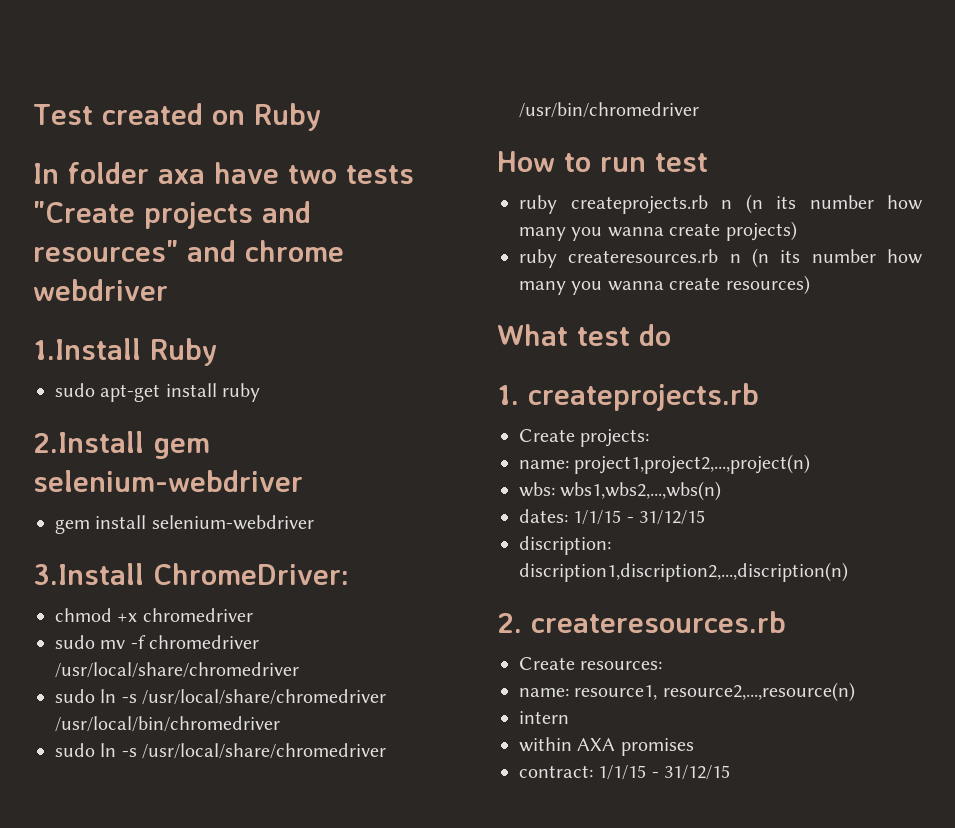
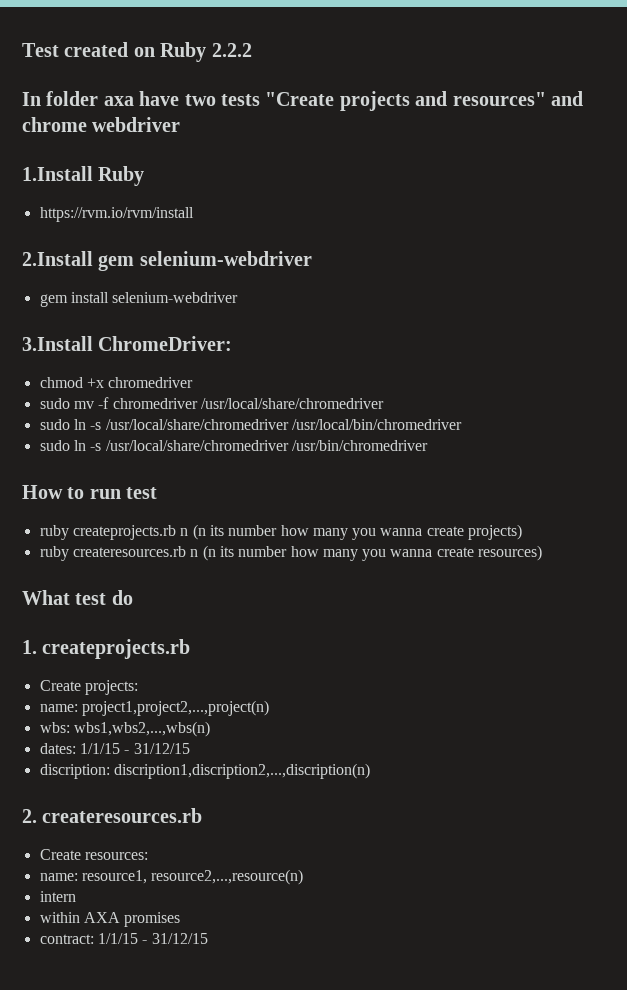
- Test created on Ruby
+ Test created on Ruby 2.2.2
- sudo apt-get install ruby
+ https://rvm.io/rvm/install

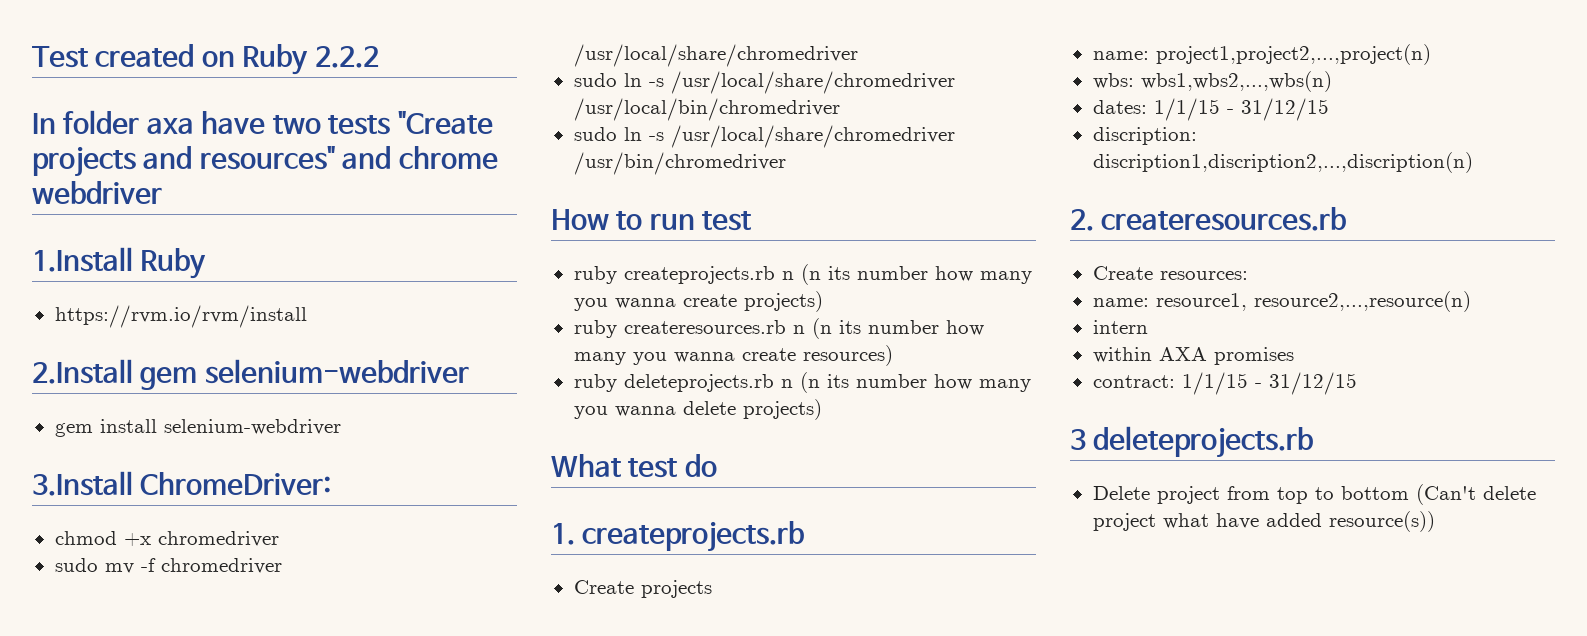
+ ruby deleteprojects.rb n (n its number how many you wanna delete projects)
- Create projects:
+ Create projects
+ 3 deleteprojects.rb
+ Delete project from top to bottom (Can't delete project what have added resource(s))

